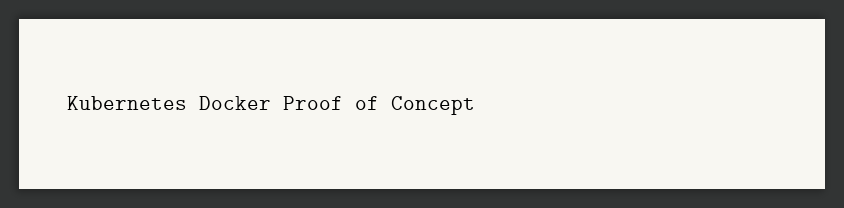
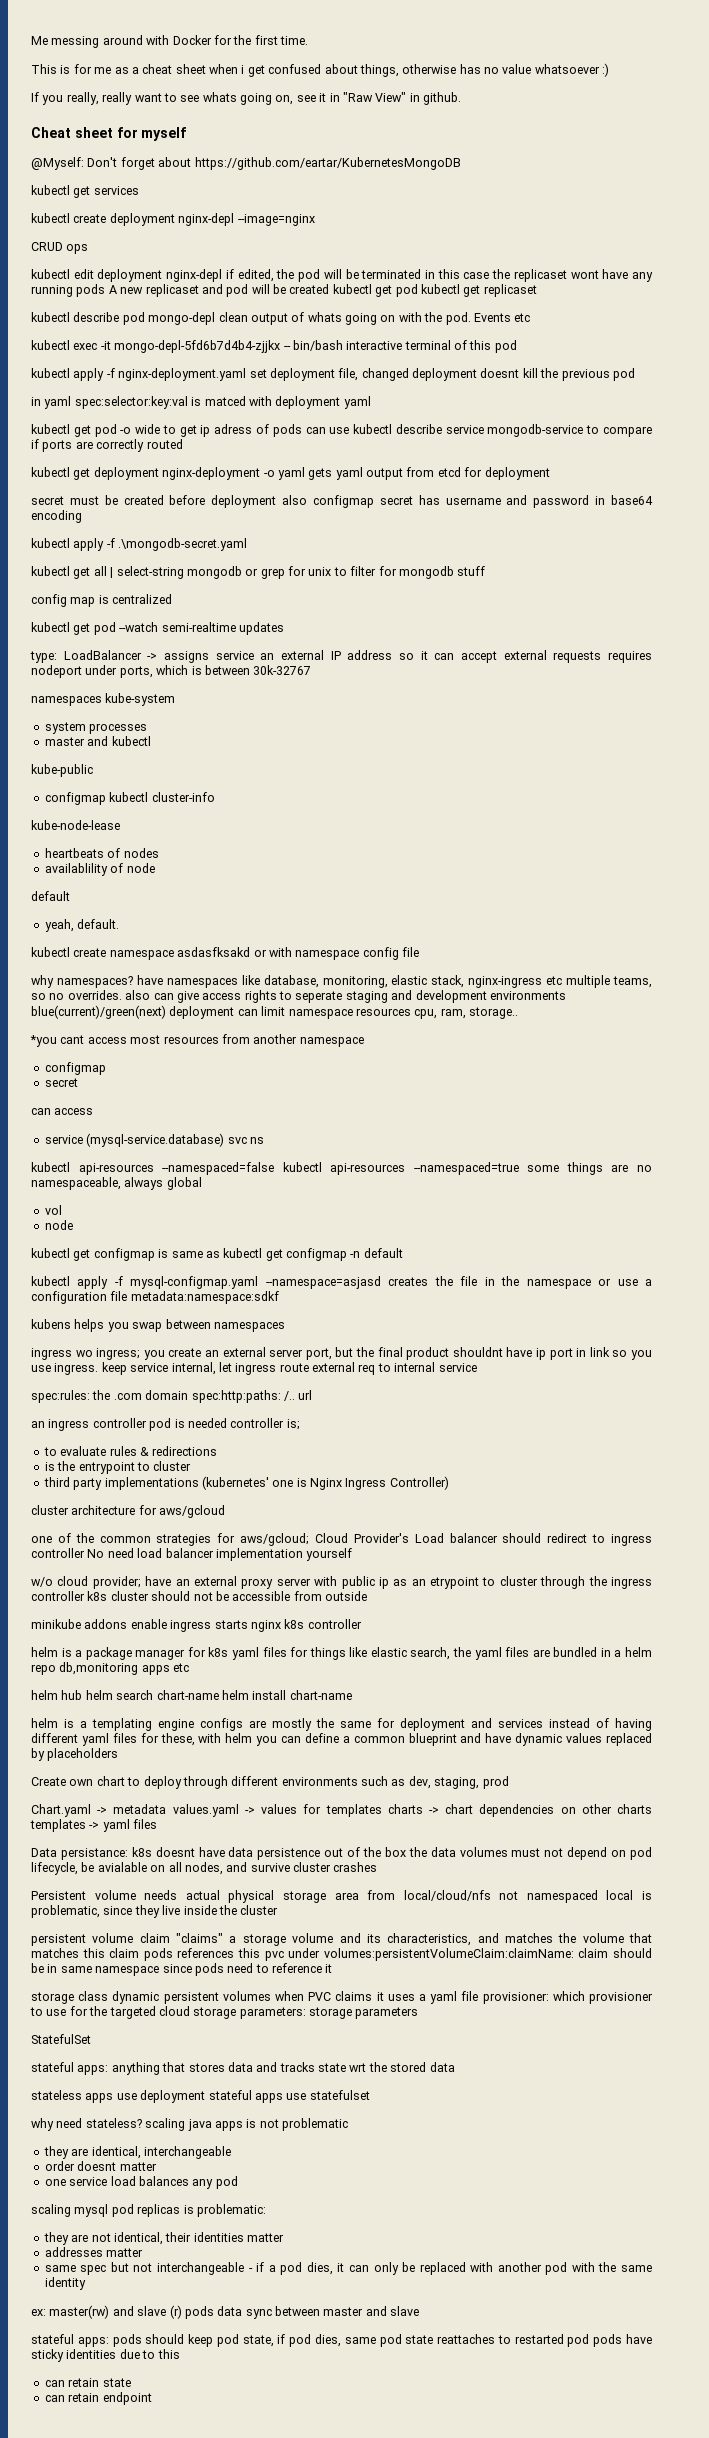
- Kubernetes Docker Proof of Concept
+ Me messing around with Docker for the first time.
+ This is for me as a cheat sheet when i get confused about things, otherwise has no value whatsoever :)
+ If you really, really want to see whats going on, see it in "Raw View" in github.
+ Cheat sheet for myself
+ @Myself: Don't forget about https://github.com/eartar/KubernetesMongoDB
+ kubectl get services
+ kubectl create deployment nginx-depl --image=nginx
+ CRUD ops
+ kubectl edit deployment nginx-depl if edited, the pod will be terminated in this case the replicaset wont have any running pods A new replicaset and pod will be created kubectl get pod kubectl get replicaset
+ kubectl describe pod mongo-depl clean output of whats going on with the pod. Events etc
+ kubectl exec -it mongo-depl-5fd6b7d4b4-zjjkx -- bin/bash interactive terminal of this pod
+ kubectl apply -f nginx-deployment.yaml set deployment file, changed deployment doesnt kill the previous pod
+ in yaml spec:selector:key:val is matced with deployment yaml
+ kubectl get pod -o wide to get ip adress of pods can use kubectl describe service mongodb-service to compare if ports are correctly routed
+ kubectl get deployment nginx-deployment -o yaml gets yaml output from etcd for deployment
+ secret must be created before deployment also configmap secret has username and password in base64 encoding
+ kubectl apply -f .\mongodb-secret.yaml
+ kubectl get all | select-string mongodb or grep for unix to filter for mongodb stuff
+ config map is centralized
+ kubectl get pod --watch semi-realtime updates
+ type: LoadBalancer -> assigns service an external IP address so it can accept external requests requires nodeport under ports, which is between 30k-32767
+ namespaces kube-system
+ system processes
+ master and kubectl
+ kube-public
+ configmap kubectl cluster-info
+ kube-node-lease
+ heartbeats of nodes
+ availablility of node
+ default
+ yeah, default.
+ kubectl create namespace asdasfksakd or with namespace config file
+ why namespaces? have namespaces like database, monitoring, elastic stack, nginx-ingress etc multiple teams, so no overrides. also can give access rights to seperate staging and development environments blue(current)/green(next) deployment can limit namespace resources cpu, ram, storage..
+ *you cant access most resources from another namespace
+ configmap
+ secret
+ can access
+ service (mysql-service.database) svc ns
+ kubectl api-resources --namespaced=false kubectl api-resources --namespaced=true some things are no namespaceable, always global
+ vol
+ node
+ kubectl get configmap is same as kubectl get configmap -n default
+ kubectl apply -f mysql-configmap.yaml --namespace=asjasd creates the file in the namespace or use a configuration file metadata:namespace:sdkf
+ kubens helps you swap between namespaces
+ ingress wo ingress; you create an external server port, but the final product shouldnt have ip port in link so you use ingress. keep service internal, let ingress route external req to internal service
+ spec:rules: the .com domain spec:http:paths: /.. url
+ an ingress controller pod is needed controller is;
+ to evaluate rules & redirections
+ is the entrypoint to cluster
+ third party implementations (kubernetes' one is Nginx Ingress Controller)
+ cluster architecture for aws/gcloud
+ one of the common strategies for aws/gcloud; Cloud Provider's Load balancer should redirect to ingress controller No need load balancer implementation yourself
+ w/o cloud provider; have an external proxy server with public ip as an etrypoint to cluster through the ingress controller k8s cluster should not be accessible from outside
+ minikube addons enable ingress starts nginx k8s controller
+ helm is a package manager for k8s yaml files for things like elastic search, the yaml files are bundled in a helm repo db,monitoring apps etc
+ helm hub helm search chart-name helm install chart-name
+ helm is a templating engine configs are mostly the same for deployment and services instead of having different yaml files for these, with helm you can define a common blueprint and have dynamic values replaced by placeholders
+ Create own chart to deploy through different environments such as dev, staging, prod
+ Chart.yaml -> metadata values.yaml -> values for templates charts -> chart dependencies on other charts templates -> yaml files
+ Data persistance: k8s doesnt have data persistence out of the box the data volumes must not depend on pod lifecycle, be avialable on all nodes, and survive cluster crashes
+ Persistent volume needs actual physical storage area from local/cloud/nfs not namespaced local is problematic, since they live inside the cluster
+ persistent volume claim "claims" a storage volume and its characteristics, and matches the volume that matches this claim pods references this pvc under volumes:persistentVolumeClaim:claimName: claim should be in same namespace since pods need to reference it
+ storage class dynamic persistent volumes when PVC claims it uses a yaml file provisioner: which provisioner to use for the targeted cloud storage parameters: storage parameters
+ StatefulSet
+ stateful apps: anything that stores data and tracks state wrt the stored data
+ stateless apps use deployment stateful apps use statefulset
+ why need stateless? scaling java apps is not problematic
+ they are identical, interchangeable
+ order doesnt matter
+ one service load balances any pod
+ scaling mysql pod replicas is problematic:
+ they are not identical, their identities matter
+ addresses matter
+ same spec but not interchangeable - if a pod dies, it can only be replaced with another pod with the same identity
+ ex: master(rw) and slave (r) pods data sync between master and slave
+ stateful apps: pods should keep pod state, if pod dies, same pod state reattaches to restarted pod pods have sticky identities due to this
+ can retain state
+ can retain endpoint

